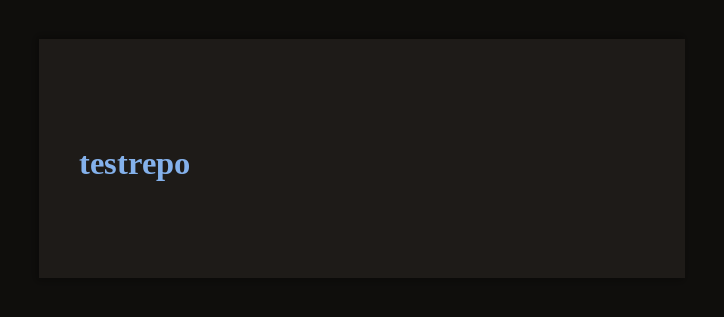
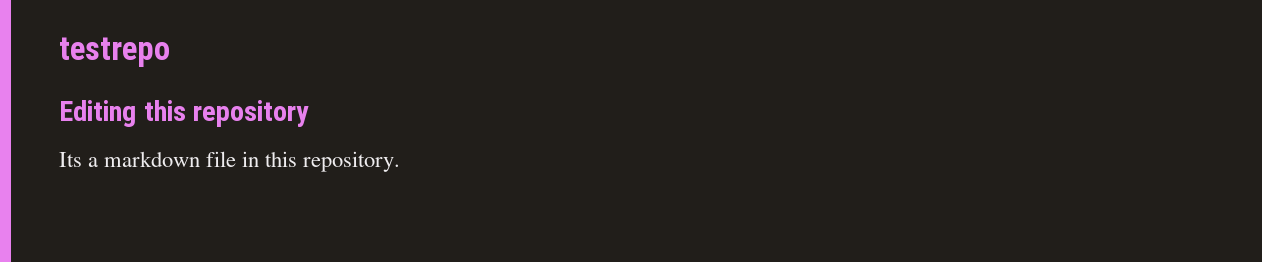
+ Editing this repository
+ Its a markdown file in this repository.

